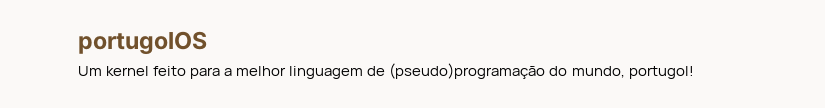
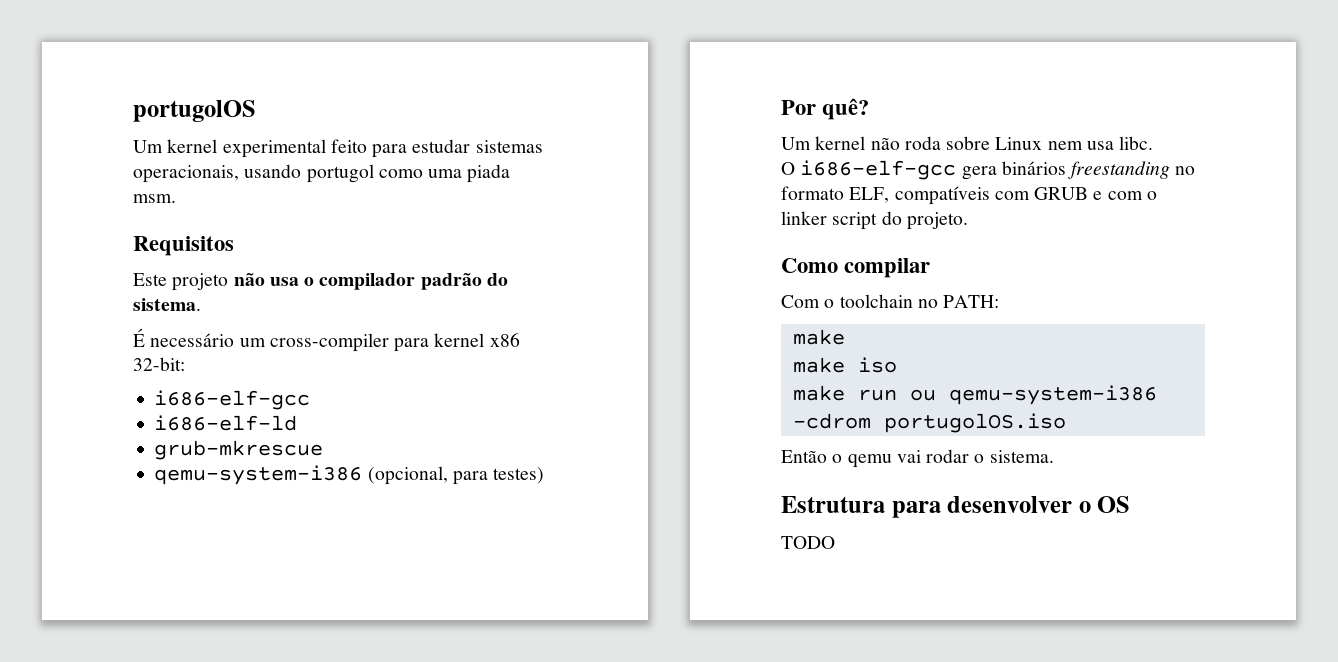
- Um kernel feito para a melhor linguagem de (pseudo)programação do mundo, portugol!
+ Um kernel experimental feito para estudar sistemas operacionais, usando portugol como uma piada msm.
+ Requisitos
+ Este projeto não usa o compilador padrão do sistema.
+ É necessário um cross-compiler para kernel x86 32-bit:
+ i686-elf-gcc
+ i686-elf-ld
+ grub-mkrescue
+ qemu-system-i386 (opcional, para testes)
+ Por quê?
+ Um kernel não roda sobre Linux nem usa libc.
+ O i686-elf-gcc gera binários freestanding no formato ELF, compatíveis com GRUB e com o linker script do projeto.
+ Como compilar
+ Com o toolchain no PATH:
+ make
+ make iso
+ make run ou qemu-system-i386 -cdrom portugolOS.iso
+ Então o qemu vai rodar o sistema.
+ Estrutura para desenvolver o OS
+ TODO

